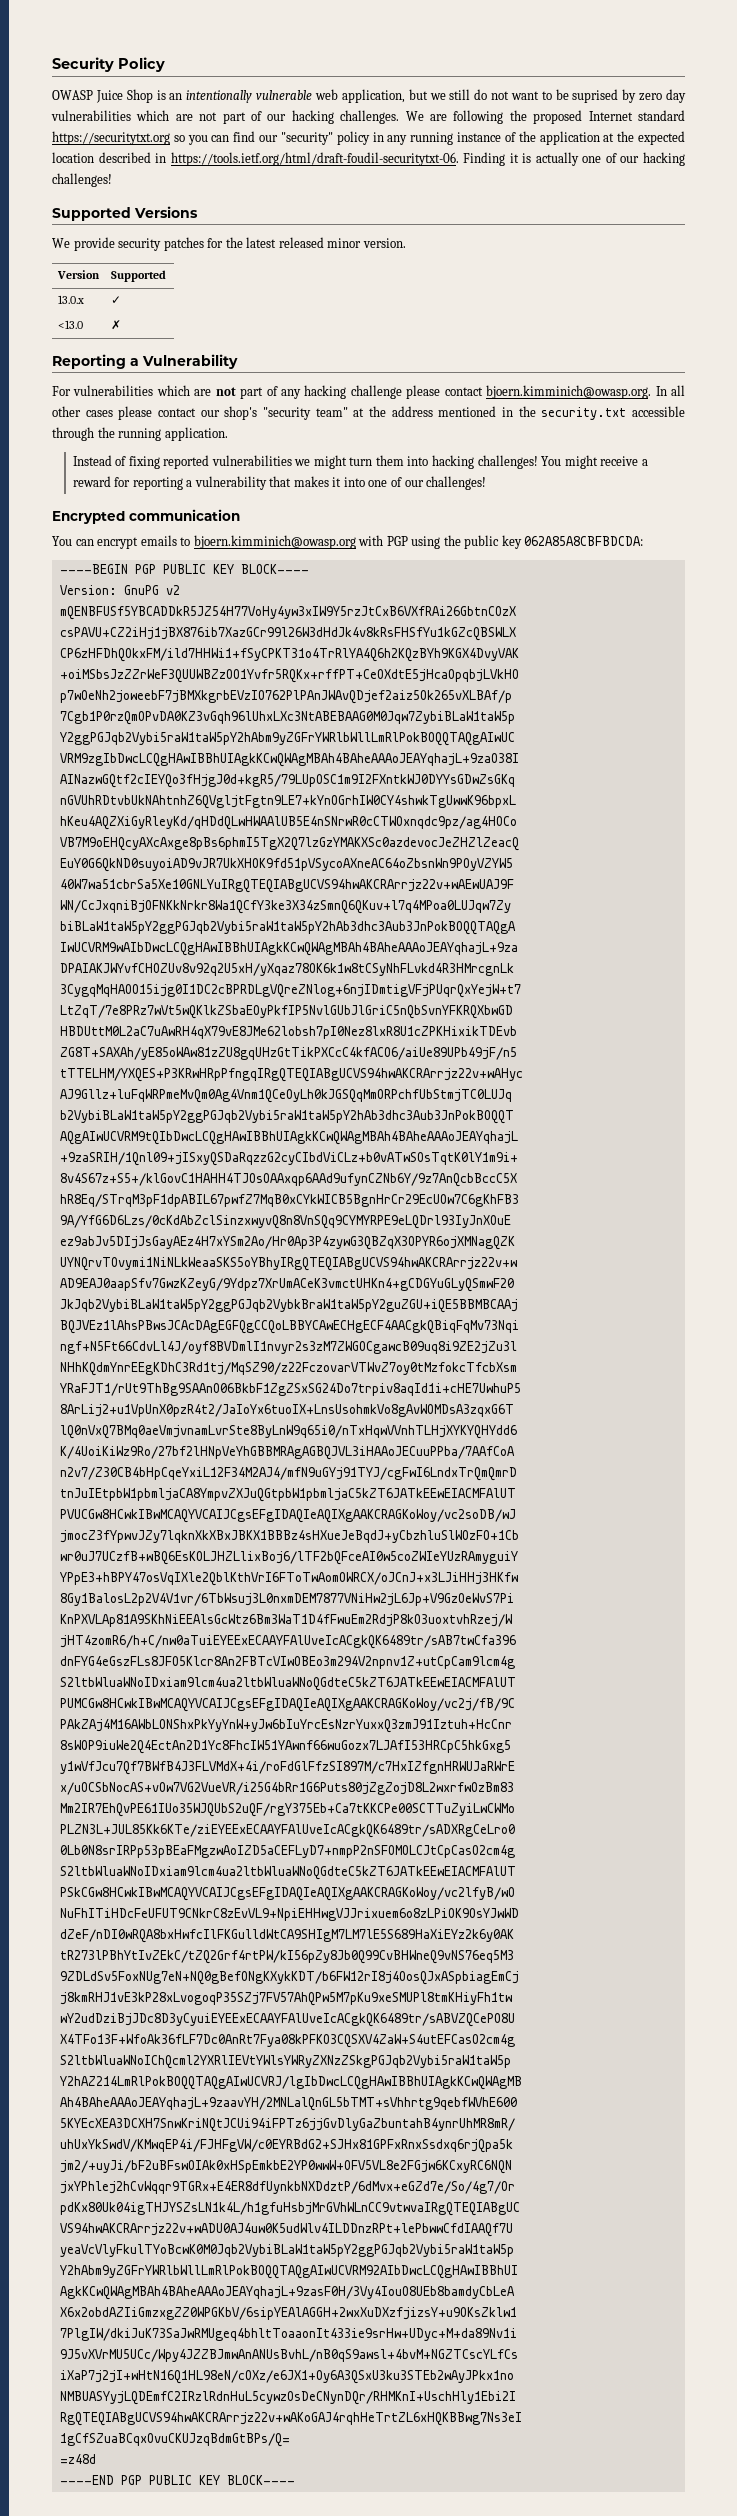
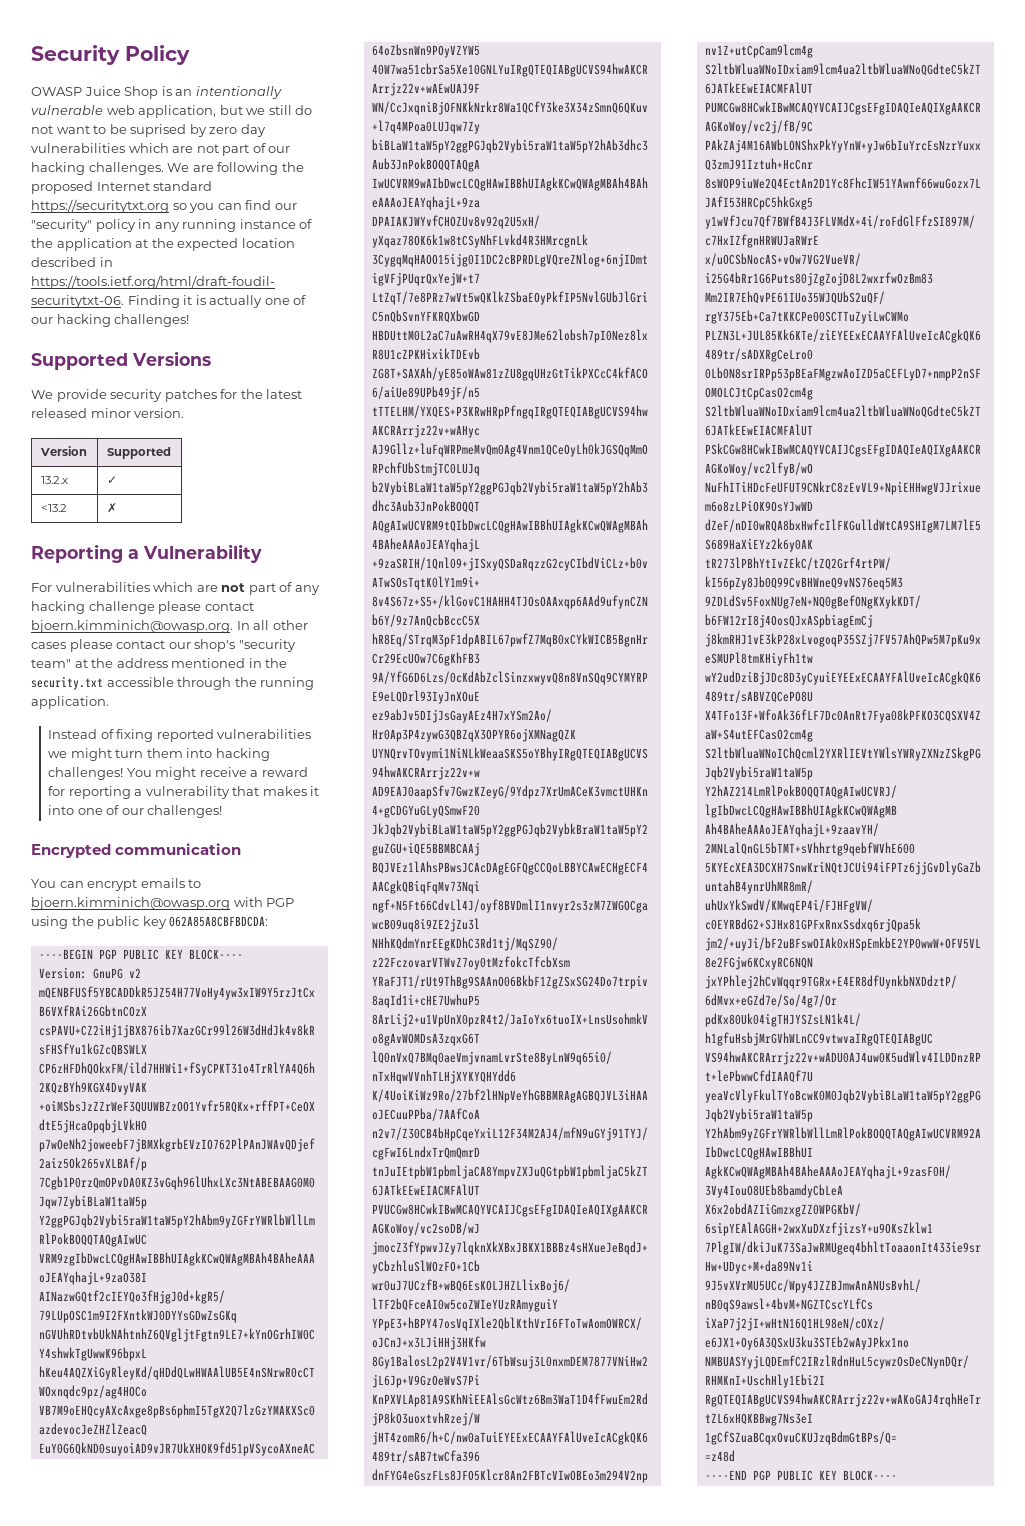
- 13.0.x | ✓
+ 13.2.x | ✓
- <13.0 | ✗
+ <13.2 | ✗

